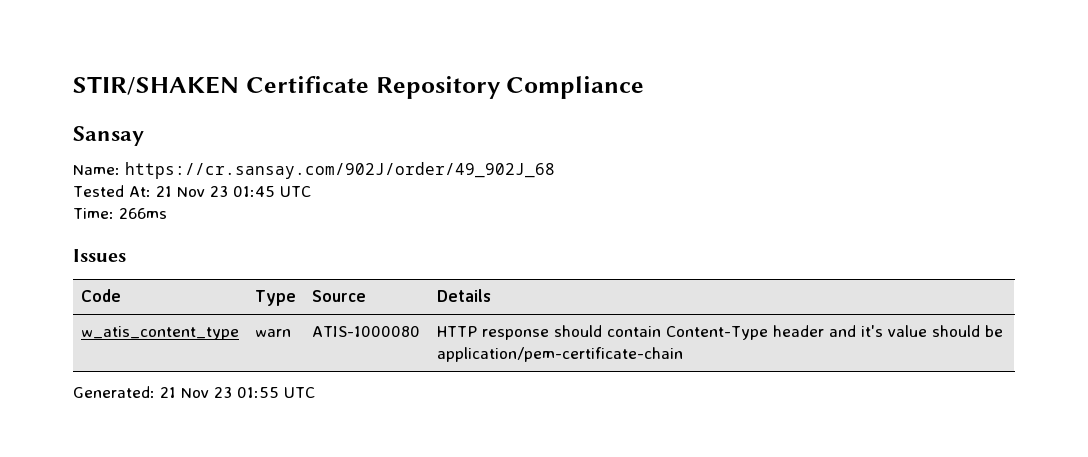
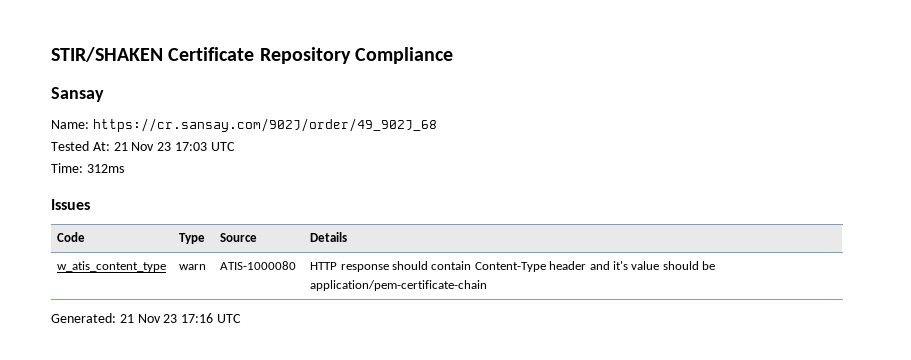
- Tested At: 21 Nov 23 01:45 UTC
+ Tested At: 21 Nov 23 17:03 UTC
- Time: 266ms
+ Time: 312ms
- Generated: 21 Nov 23 01:55 UTC
+ Generated: 21 Nov 23 17:16 UTC

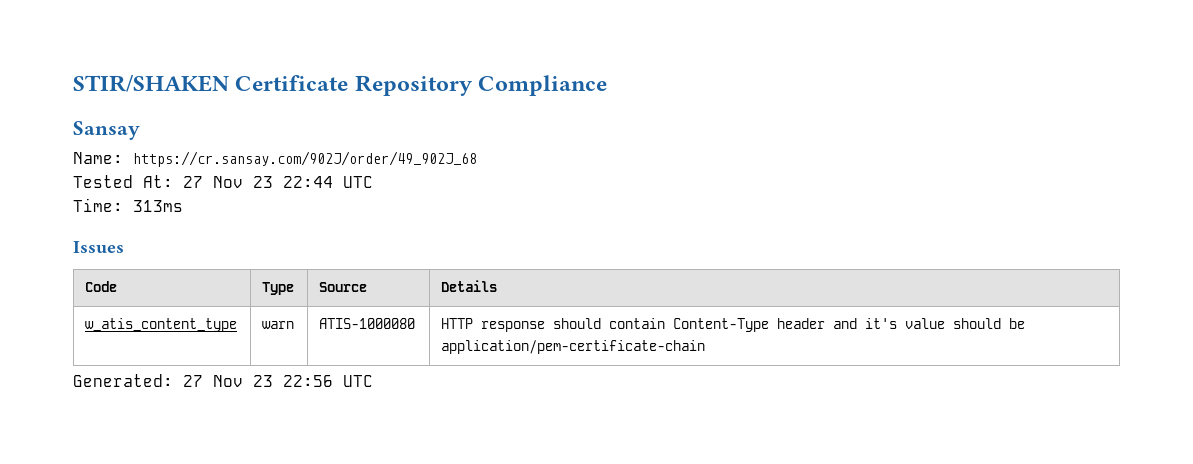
- Tested At: 21 Nov 23 17:03 UTC
+ Tested At: 27 Nov 23 22:44 UTC
- Time: 312ms
+ Time: 313ms
- Generated: 21 Nov 23 17:16 UTC
+ Generated: 27 Nov 23 22:56 UTC

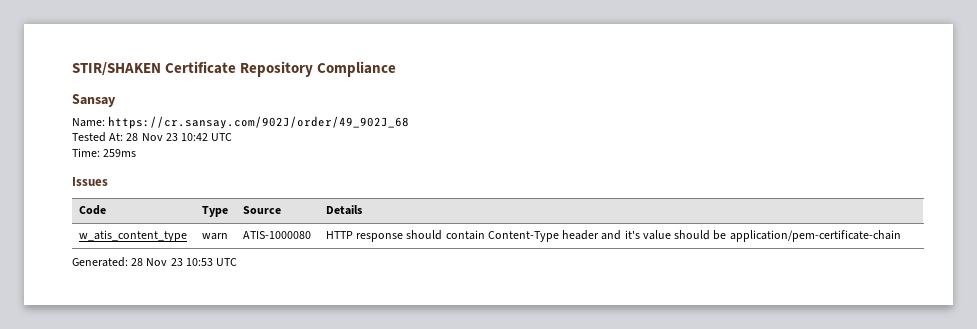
- Tested At: 27 Nov 23 22:44 UTC
+ Tested At: 28 Nov 23 10:42 UTC
- Time: 313ms
+ Time: 259ms
- Generated: 27 Nov 23 22:56 UTC
+ Generated: 28 Nov 23 10:53 UTC

